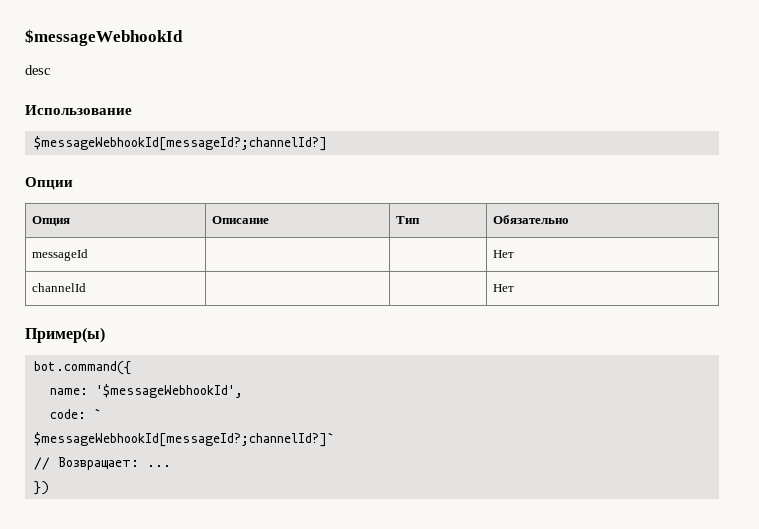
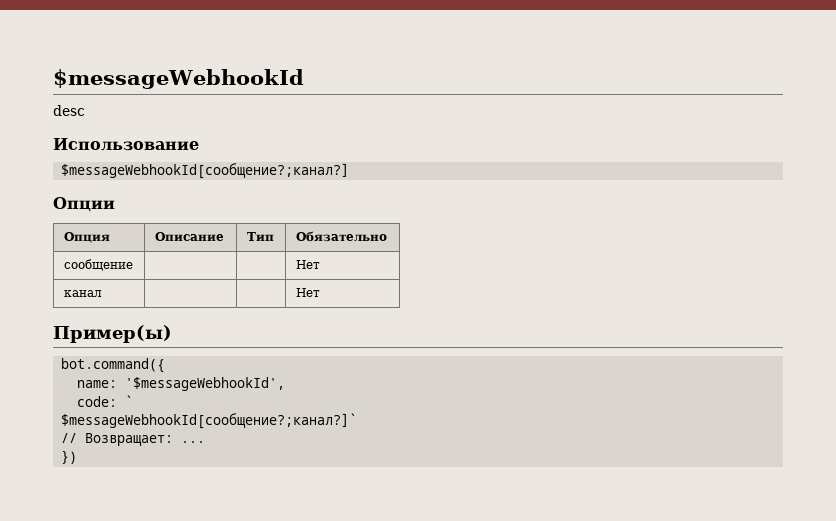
- $messageWebhookId[messageId?;channelId?]
+ $messageWebhookId[сообщение?;канал?]
- messageId | | | Нет
- channelId | | | Нет
+ сообщение | | | Нет
+ канал | | | Нет
- $messageWebhookId[messageId?;channelId?]`
+ $messageWebhookId[сообщение?;канал?]`

